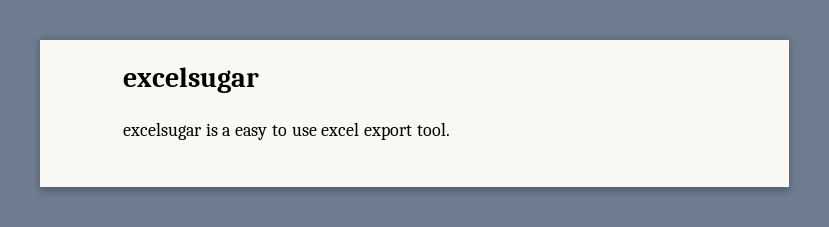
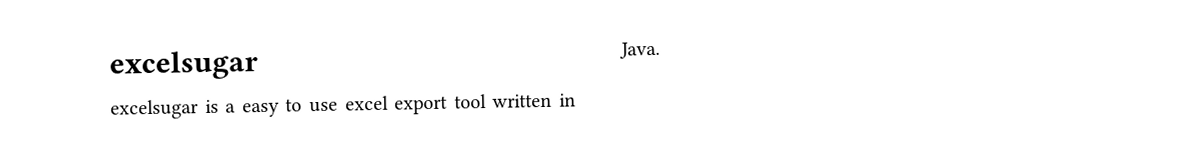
- excelsugar is a easy to use excel export tool.
+ excelsugar is a easy to use excel export tool written in Java.

